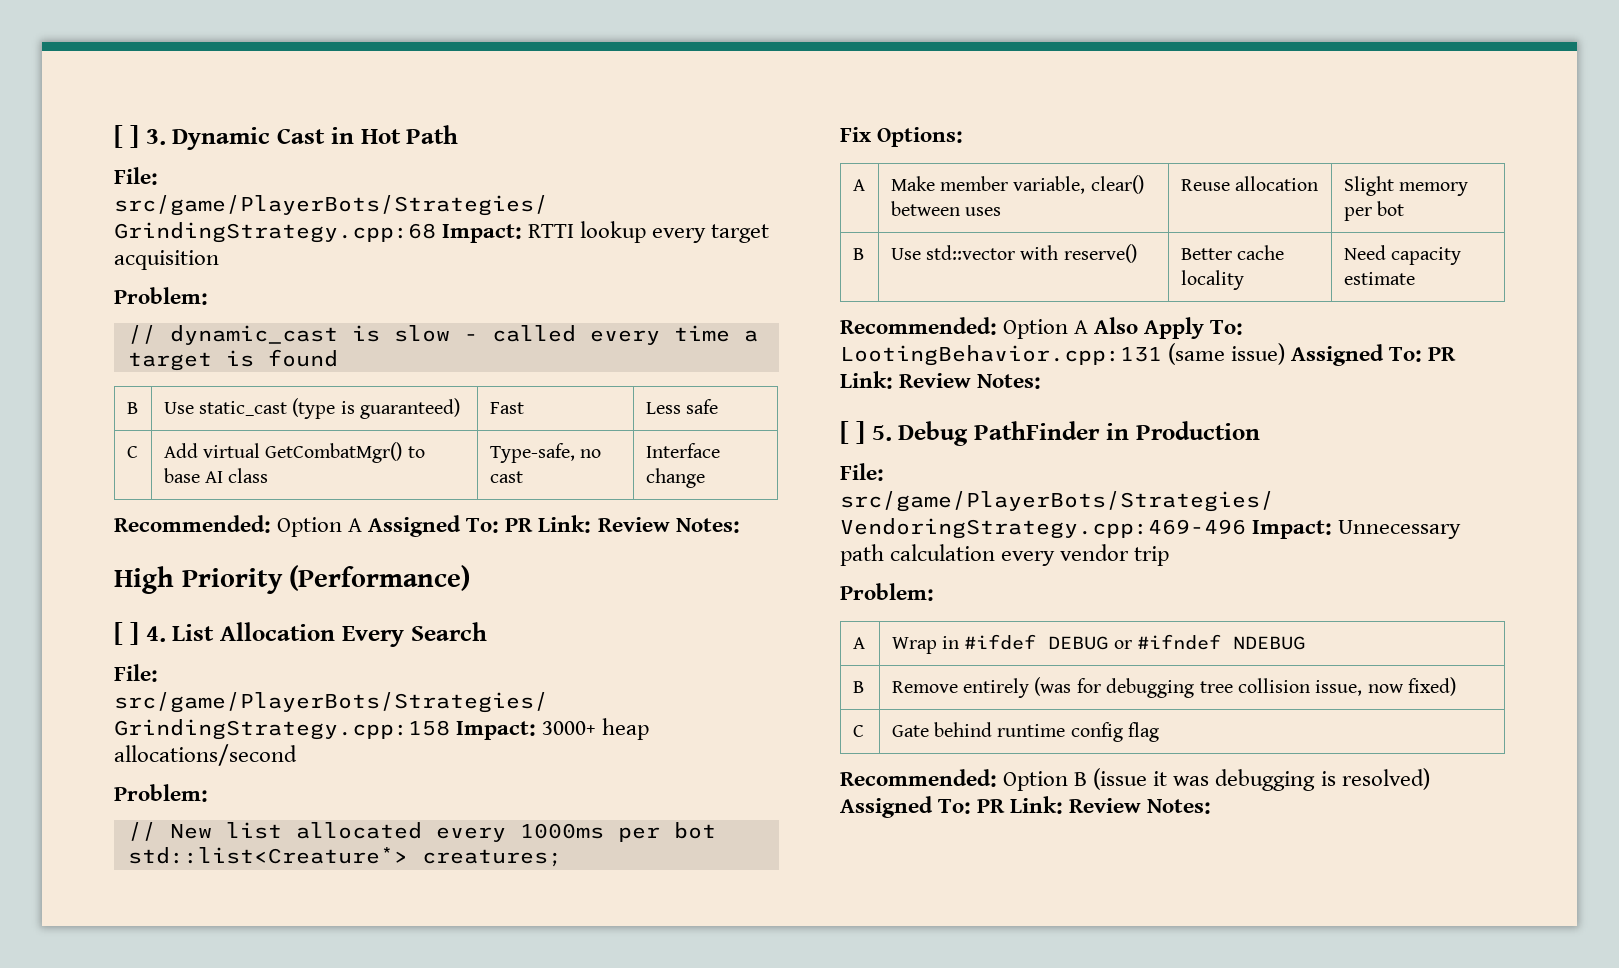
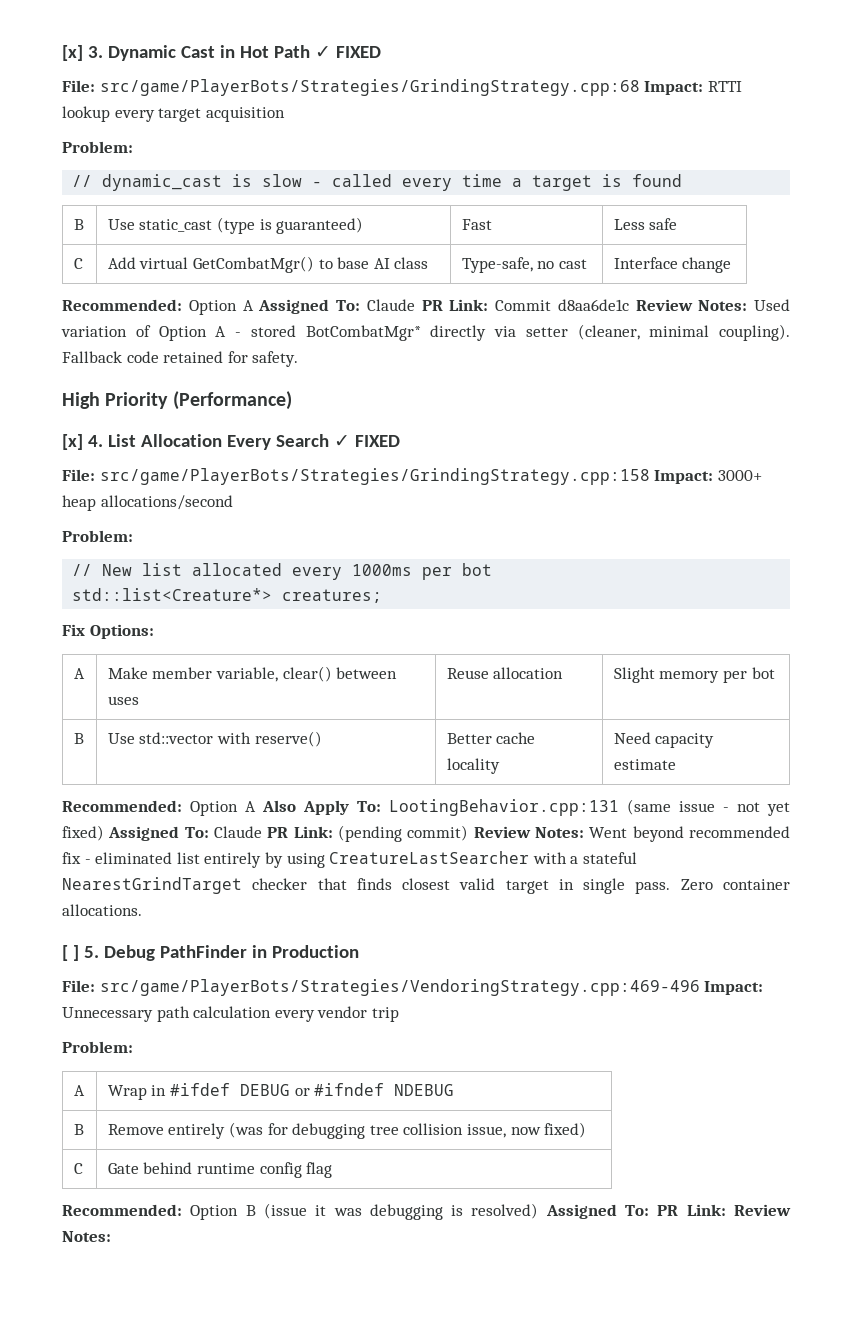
- [ ] 3. Dynamic Cast in Hot Path
+ [x] 3. Dynamic Cast in Hot Path ✓ FIXED
- Recommended: Option A Assigned To: PR Link: Review Notes:
+ Recommended: Option A Assigned To: Claude PR Link: Commit d8aa6de1c Review Notes: Used variation of Option A - stored BotCombatMgr* directly via setter (cleaner, minimal coupling). Fallback code retained for safety.
- [ ] 4. List Allocation Every Search
+ [x] 4. List Allocation Every Search ✓ FIXED
- Recommended: Option A Also Apply To: LootingBehavior.cpp:131 (same issue) Assigned To: PR Link: Review Notes:
+ Recommended: Option A Also Apply To: LootingBehavior.cpp:131 (same issue - not yet fixed) Assigned To: Claude PR Link: (pending commit) Review Notes: Went beyond recommended fix - eliminated list entirely by using CreatureLastSearcher with a stateful NearestGrindTarget checker that finds closest valid target in single pass. Zero container allocations.

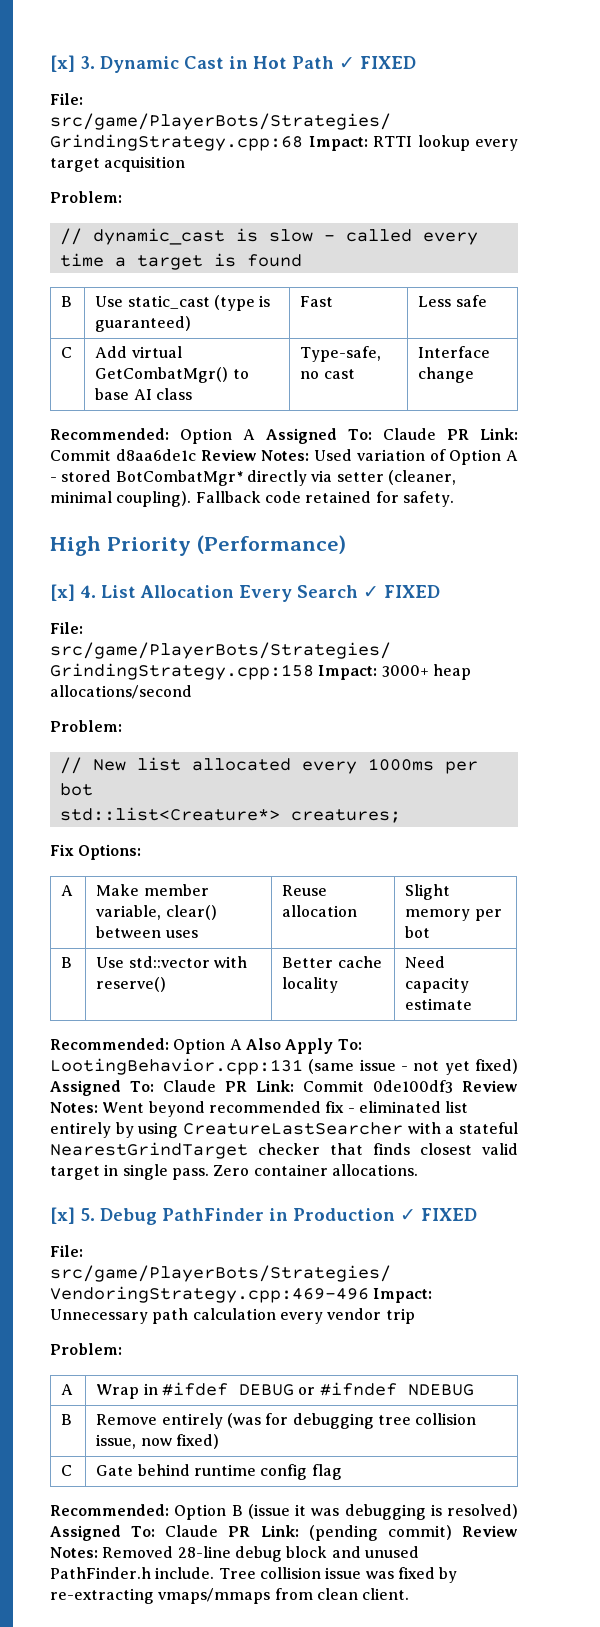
- Recommended: Option A Also Apply To: LootingBehavior.cpp:131 (same issue - not yet fixed) Assigned To: Claude PR Link: (pending commit) Review Notes: Went beyond recommended fix - eliminated list entirely by using CreatureLastSearcher with a stateful NearestGrindTarget checker that finds closest valid target in single pass.
+ Recommended: Option A Also Apply To: LootingBehavior.cpp:131 (same issue - not yet fixed) Assigned To: Claude PR Link: Commit 0de100df3 Review Notes: Went beyond recommended fix - eliminated list entirely by using CreatureLastSearcher with a stateful NearestGrindTarget checker that finds closest valid target in single pass.
- [ ] 5. Debug PathFinder in Production
+ [x] 5. Debug PathFinder in Production ✓ FIXED
- Recommended: Option B (issue it was debugging is resolved) Assigned To: PR Link: Review Notes:
+ Recommended: Option B (issue it was debugging is resolved) Assigned To: Claude PR Link: (pending commit) Review Notes: Removed 28-line debug block and unused PathFinder.h include. Tree collision issue was fixed by re-extracting vmaps/mmaps from clean client.

